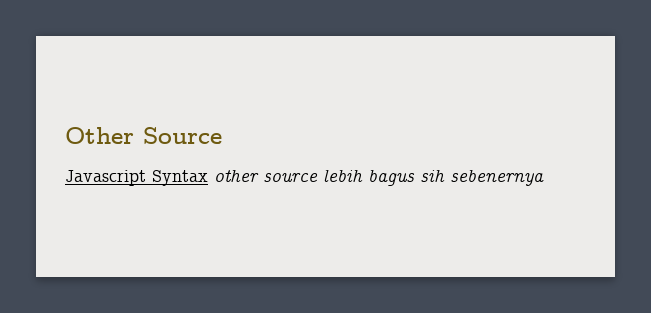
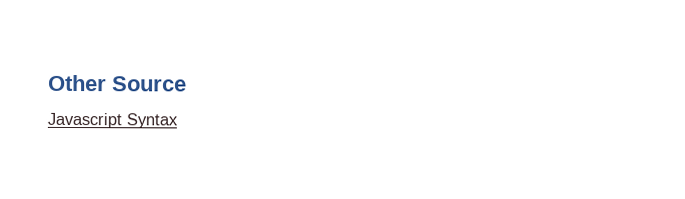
- Javascript Syntax other source lebih bagus sih sebenernya
+ Javascript Syntax

